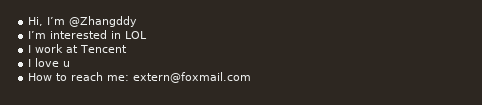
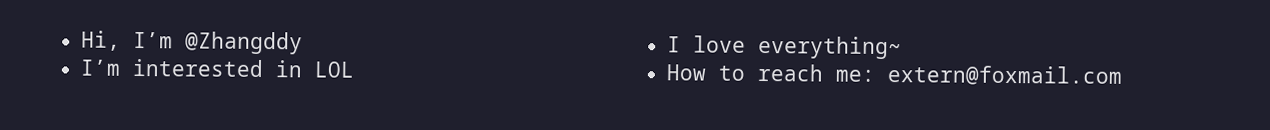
- I work at Tencent
- I love u
+ I love everything~

